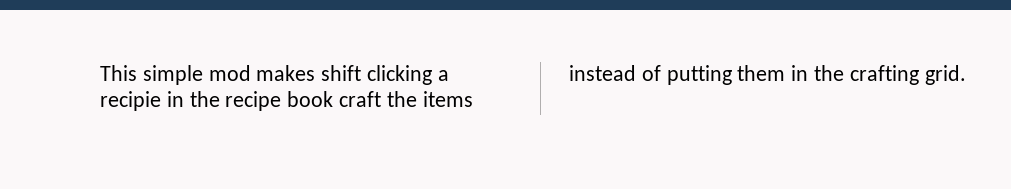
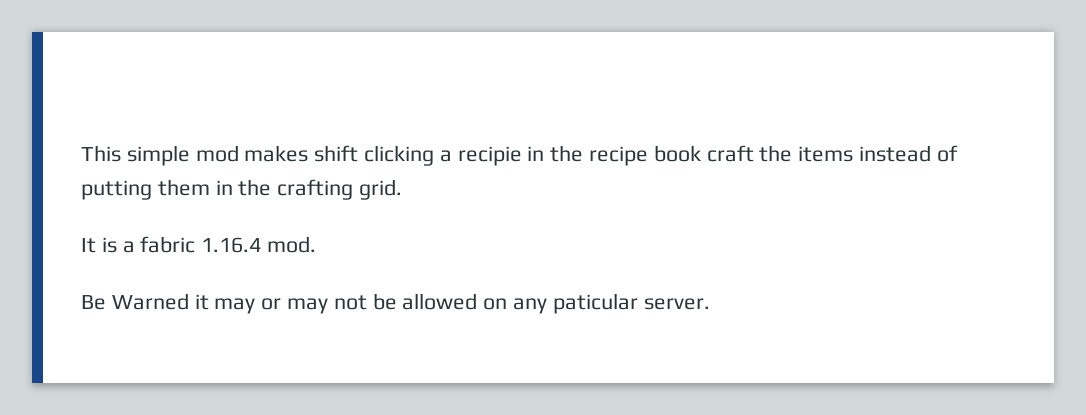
+ It is a fabric 1.16.4 mod.
+ Be Warned it may or may not be allowed on any paticular server.

